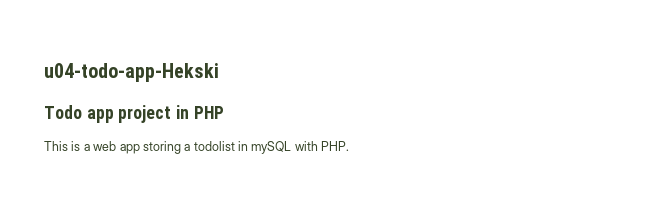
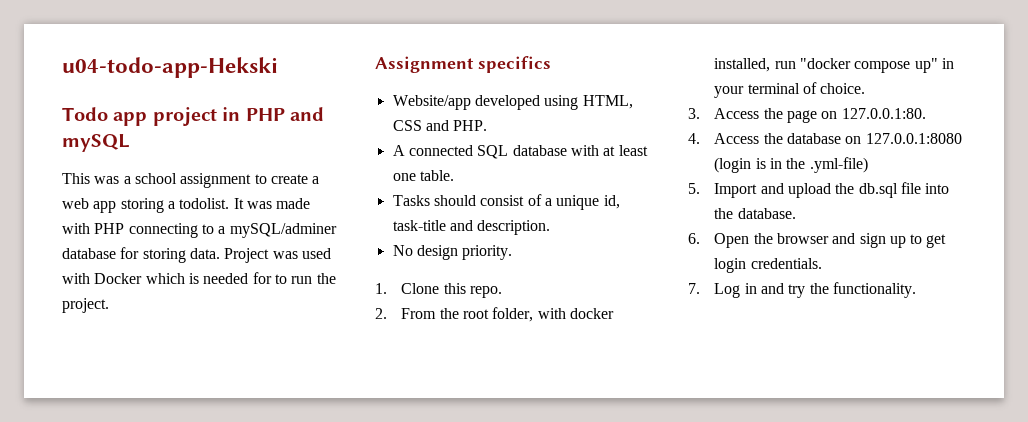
- Todo app project in PHP
+ Todo app project in PHP and mySQL
- This is a web app storing a todolist in mySQL with PHP.
+ This was a school assignment to create a web app storing a todolist. It was made with PHP connecting to a mySQL/adminer database for storing data. Project was used with Docker which is needed for to run the project.
+ Assignment specifics
+ Website/app developed using HTML, CSS and PHP.
+ A connected SQL database with at least one table.
+ Tasks should consist of a unique id, task-title and description.
+ No design priority.
+ 1. Clone this repo.
+ 2. From the root folder, with docker installed, run "docker compose up" in your terminal of choice.
+ 3. Access the page on 127.0.0.1:80.
+ 4. Access the database on 127.0.0.1:8080 (login is in the .yml-file)
+ 5. Import and upload the db.sql file into the database.
+ 6. Open the browser and sign up to get login credentials.
+ 7. Log in and try the functionality.

